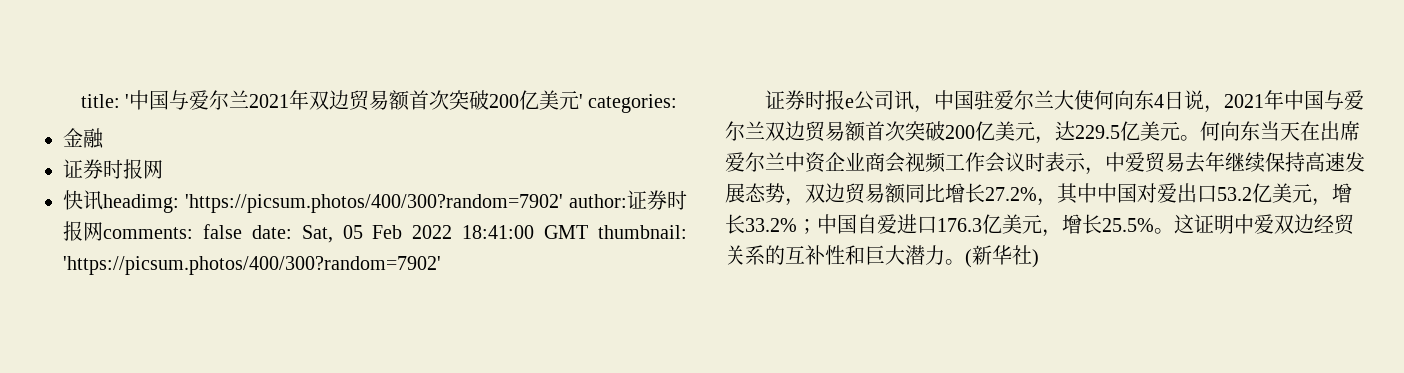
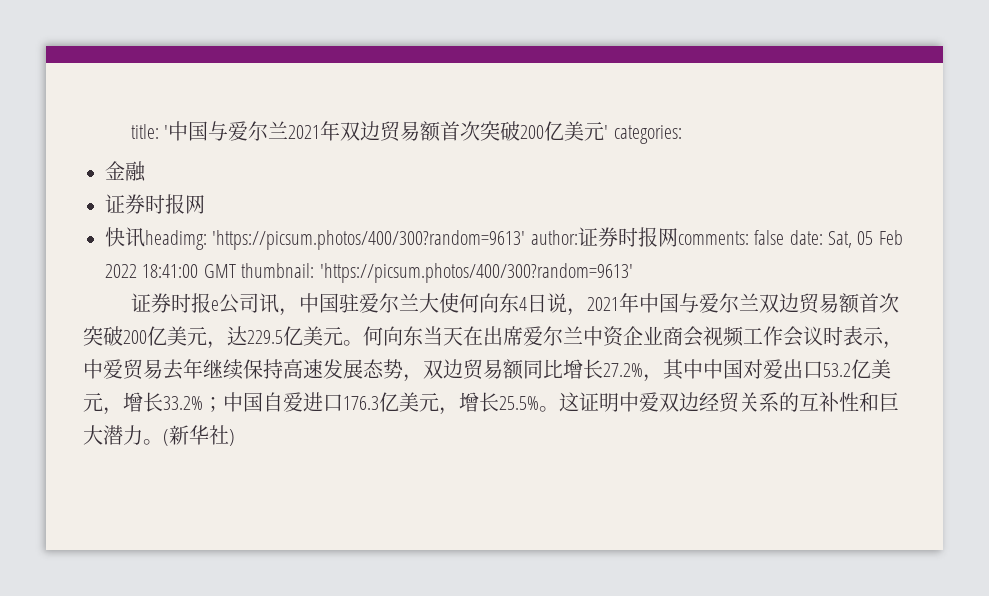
- 快讯headimg: 'https://picsum.photos/400/300?random=7902' author:证券时报网comments: false date: Sat, 05 Feb 2022 18:41:00 GMT thumbnail: 'https://picsum.photos/400/300?random=7902'
+ 快讯headimg: 'https://picsum.photos/400/300?random=9613' author:证券时报网comments: false date: Sat, 05 Feb 2022 18:41:00 GMT thumbnail: 'https://picsum.photos/400/300?random=9613'

